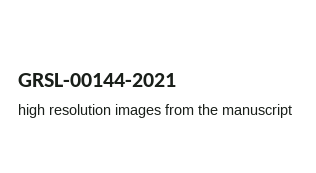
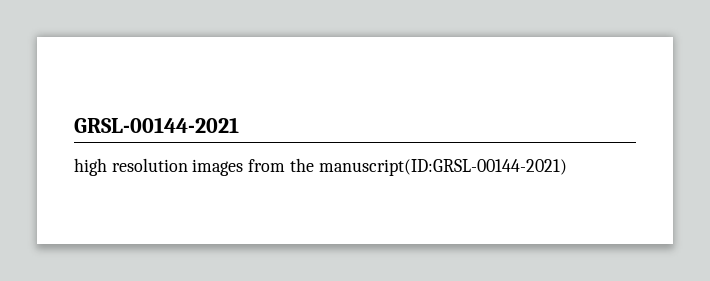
- high resolution images from the manuscript
+ high resolution images from the manuscript(ID:GRSL-00144-2021)

